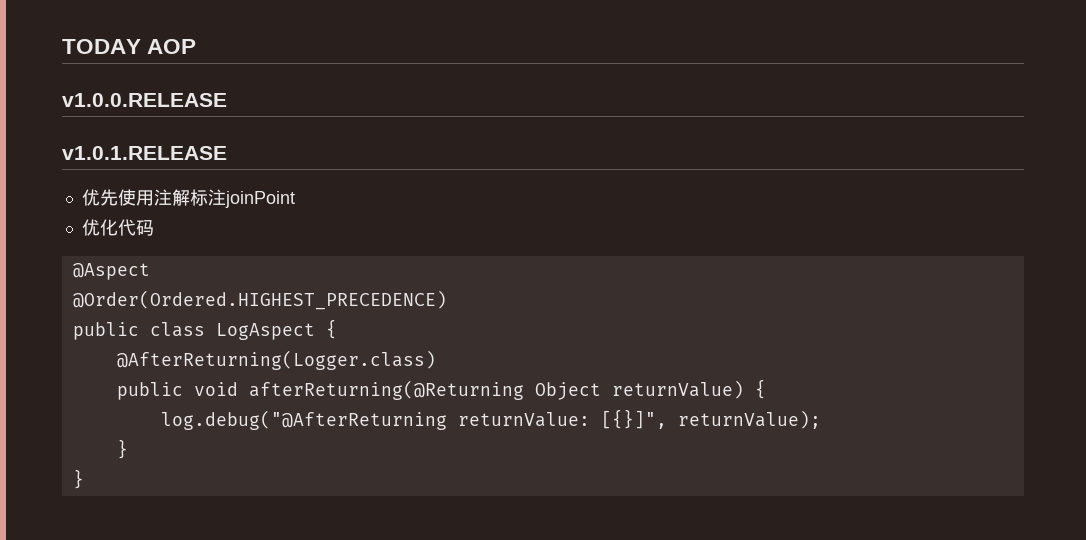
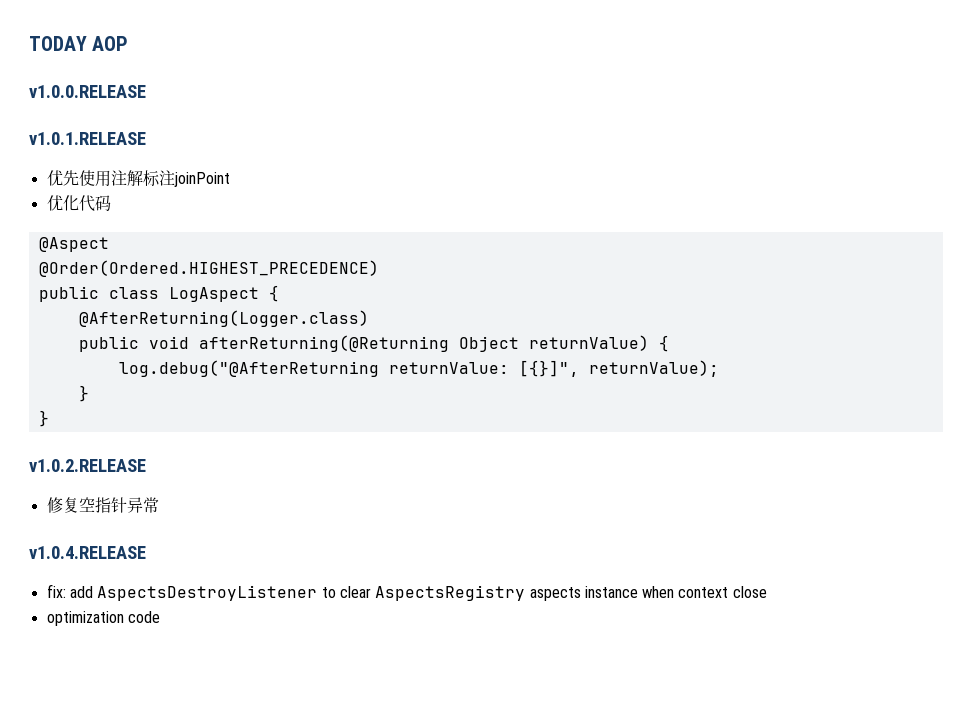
+ v1.0.2.RELEASE
+ 修复空指针异常
+ v1.0.4.RELEASE
+ fix: add AspectsDestroyListener to clear AspectsRegistry aspects instance when context close
+ optimization code

